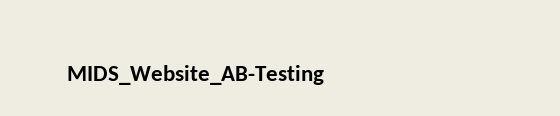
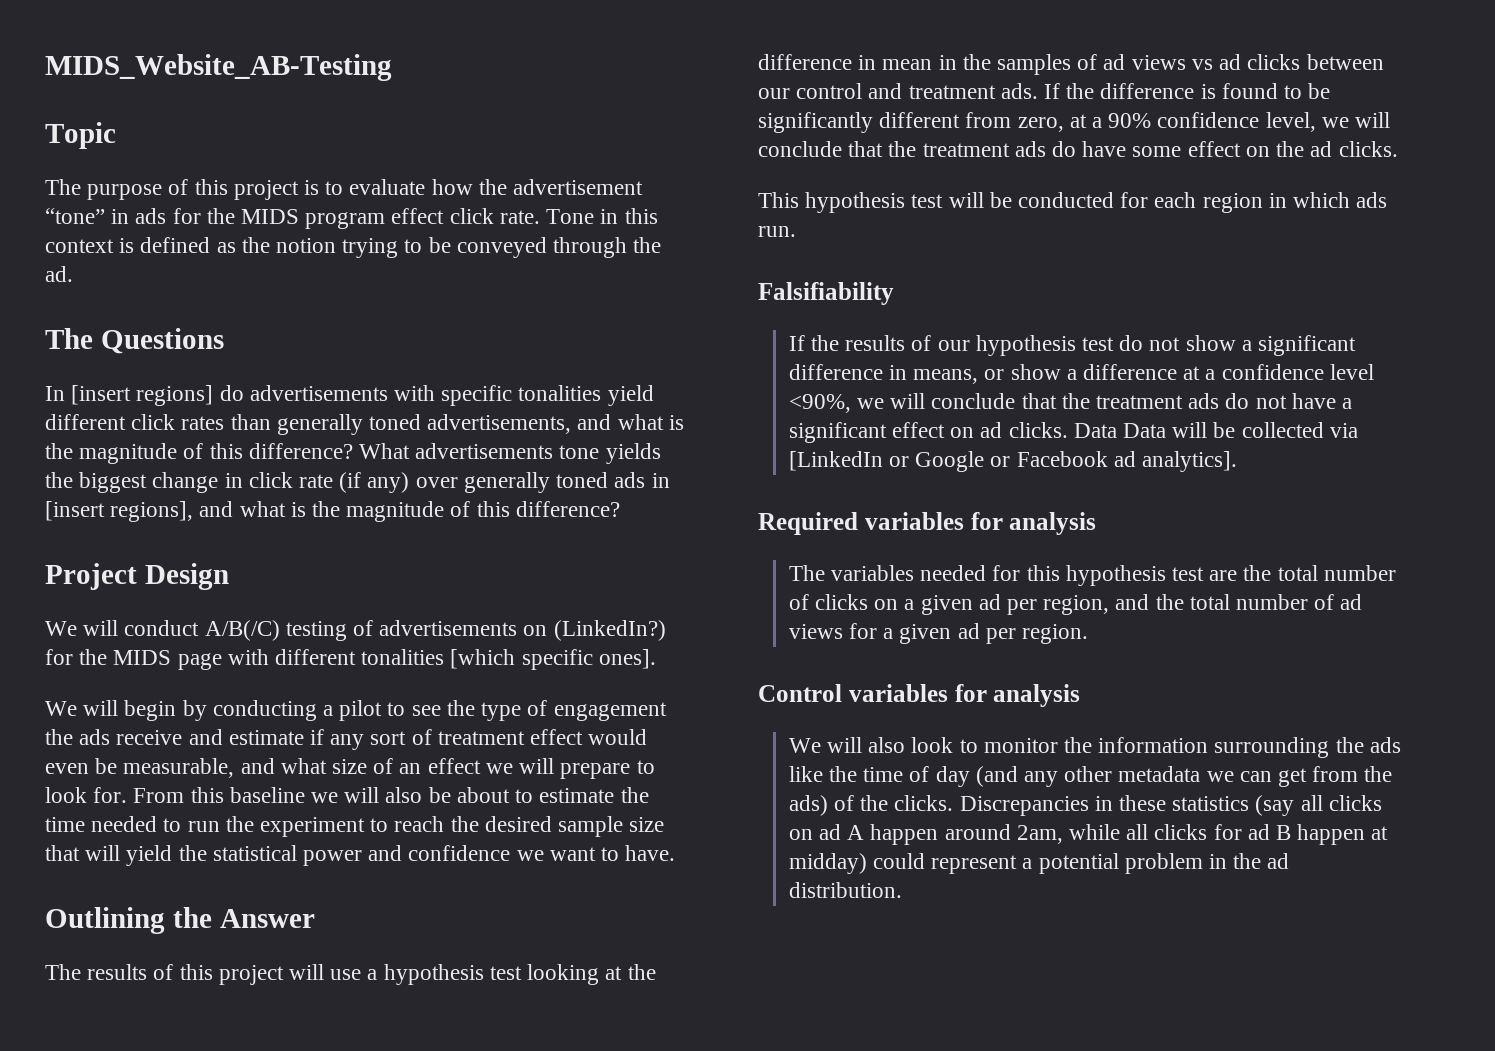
+ Topic
+ The purpose of this project is to evaluate how the advertisement “tone” in ads for the MIDS program effect click rate. Tone in this context is defined as the notion trying to be conveyed through the ad.
+ The Questions
+ In [insert regions] do advertisements with specific tonalities yield different click rates than generally toned advertisements, and what is the magnitude of this difference? What advertisements tone yields the biggest change in click rate (if any) over generally toned ads in [insert regions], and what is the magnitude of this difference?
+ Project Design
+ We will conduct A/B(/C) testing of advertisements on (LinkedIn?) for the MIDS page with different tonalities [which specific ones].
+ We will begin by conducting a pilot to see the type of engagement the ads receive and estimate if any sort of treatment effect would even be measurable, and what size of an effect we will prepare to look for. From this baseline we will also be about to estimate the time needed to run the experiment to reach the desired sample size that will yield the statistical power and confidence we want to have.
+ Outlining the Answer
+ The results of this project will use a hypothesis test looking at the difference in mean in the samples of ad views vs ad clicks between our control and treatment ads. If the difference is found to be significantly different from zero, at a 90% confidence level, we will conclude that the treatment ads do have some effect on the ad clicks.
+ This hypothesis test will be conducted for each region in which ads run.
+ Falsifiability
+ If the results of our hypothesis test do not show a significant difference in means, or show a difference at a confidence level <90%, we will conclude that the treatment ads do not have a significant effect on ad clicks. Data Data will be collected via [LinkedIn or Google or Facebook ad analytics].
+ Required variables for analysis
+ The variables needed for this hypothesis test are the total number of clicks on a given ad per region, and the total number of ad views for a given ad per region.
+ Control variables for analysis
+ We will also look to monitor the information surrounding the ads like the time of day (and any other metadata we can get from the ads) of the clicks. Discrepancies in these statistics (say all clicks on ad A happen around 2am, while all clicks for ad B happen at midday) could represent a potential problem in the ad distribution.

